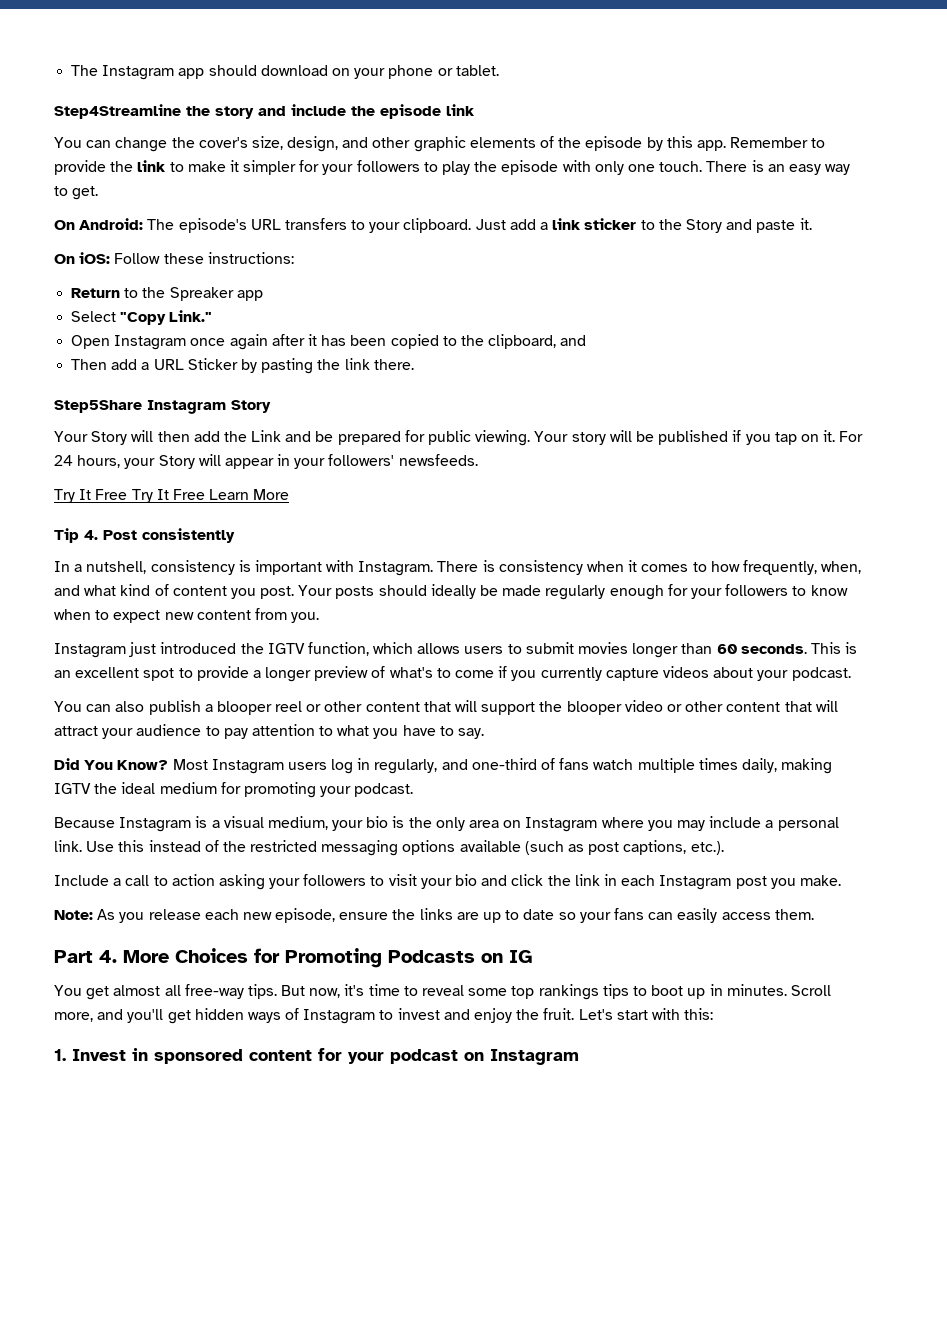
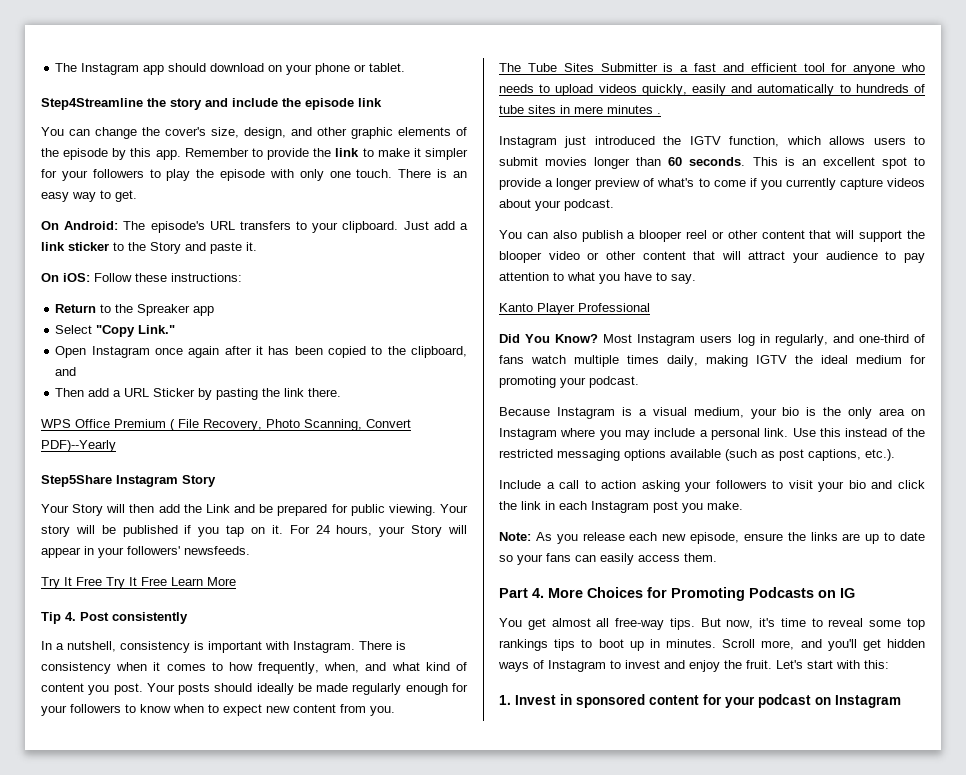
+ WPS Office Premium ( File Recovery, Photo Scanning, Convert PDF)--Yearly
+ The Tube Sites Submitter is a fast and efficient tool for anyone who needs to upload videos quickly, easily and automatically to hundreds of tube sites in mere minutes .
+ Kanto Player Professional

